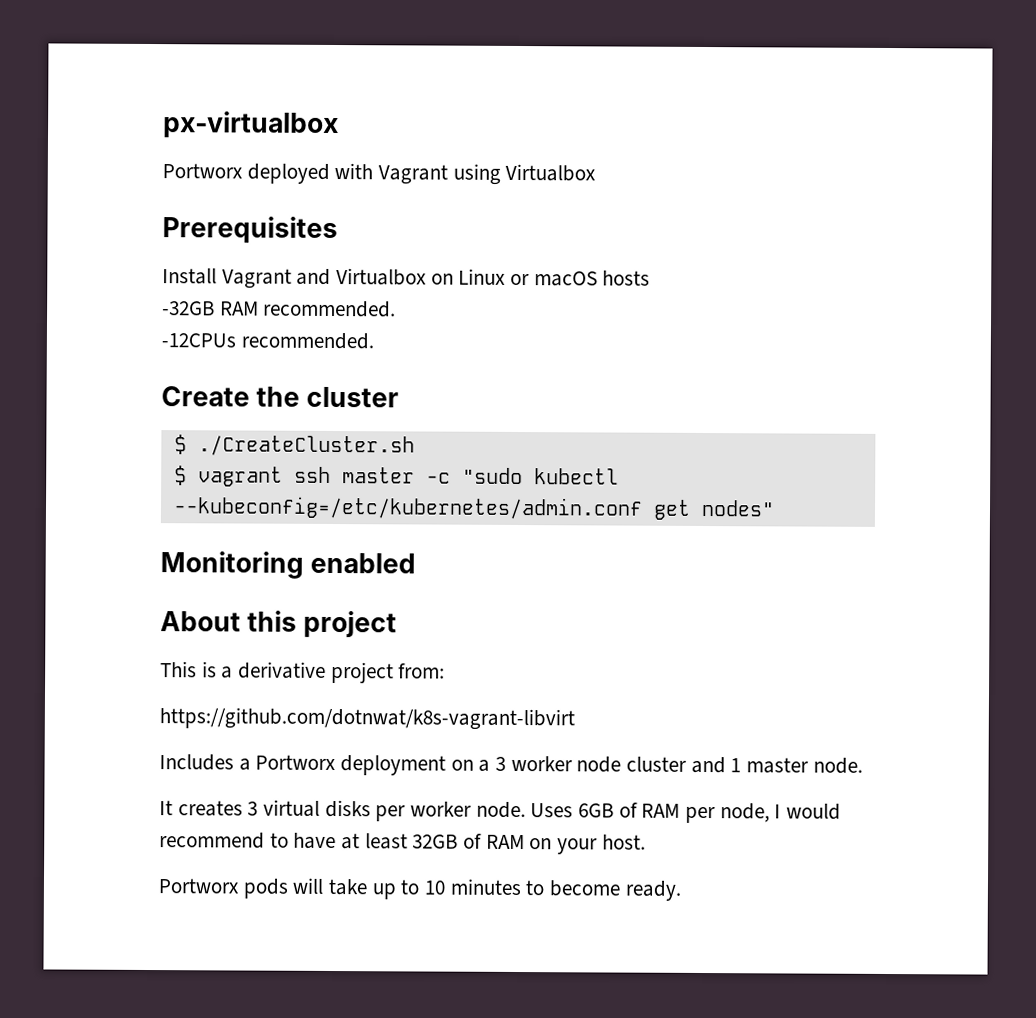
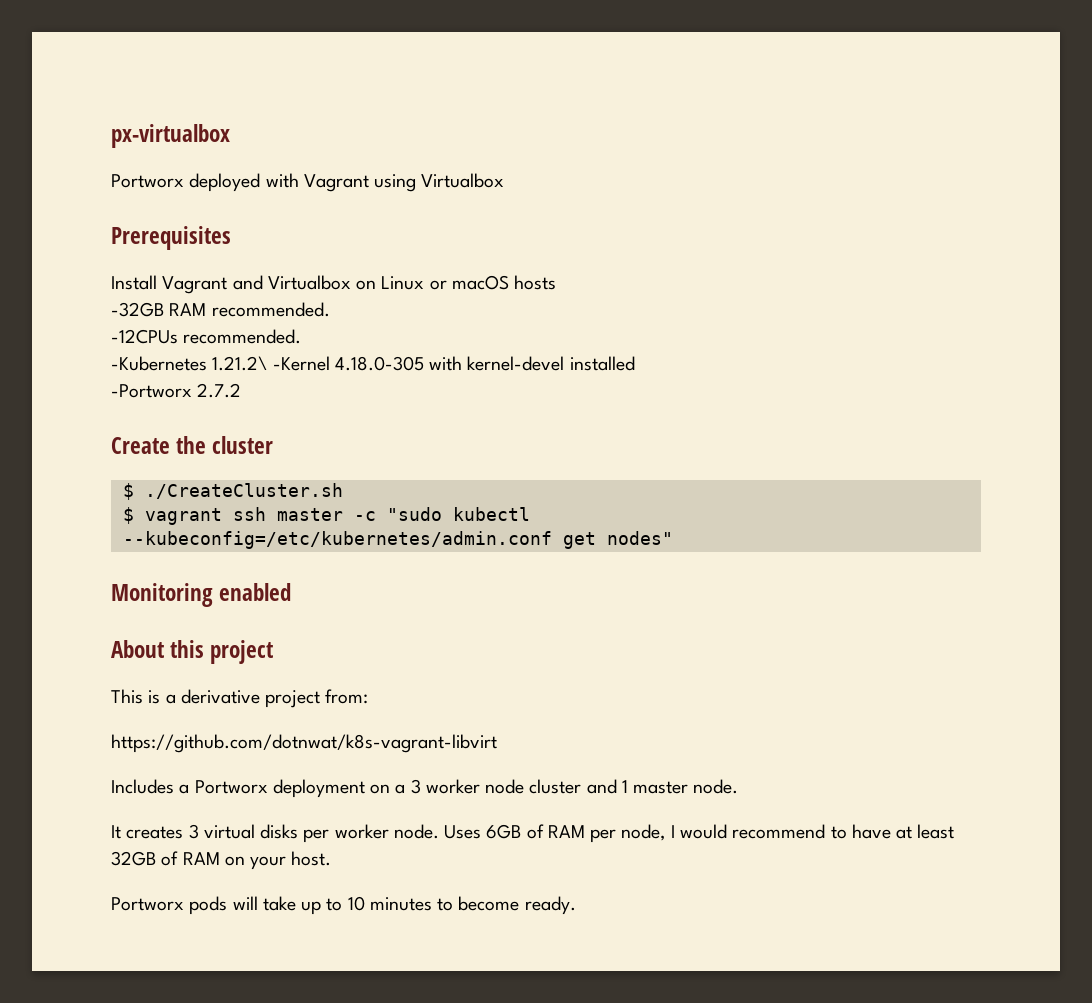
+ -Kubernetes 1.21.2\ -Kernel 4.18.0-305 with kernel-devel installed
+ -Portworx 2.7.2

